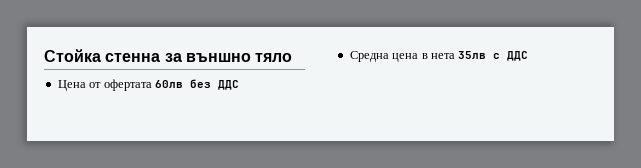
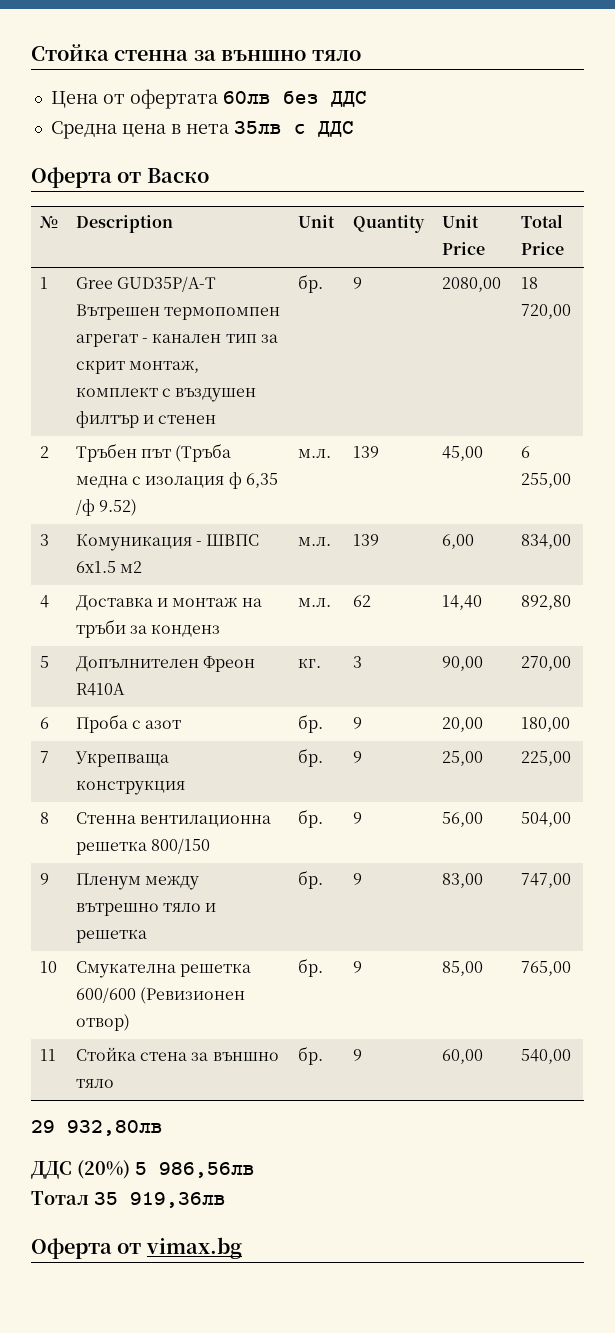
+ Оферта от Васко
+ № | Description | Unit | Quantity | Unit Price | Total Price
+ 1 | Gree GUD35P/A-T Вътрешен термопомпен агрегат - канален тип за скрит монтаж, комплект с въздушен филтър и стенен | бр. | 9 | 2080,00 | 18 720,00
+ 2 | Тръбен път (Тръба медна с изолация ф 6,35 /ф 9.52) | м.л. | 139 | 45,00 | 6 255,00
+ 3 | Комуникация - ШВПС 6х1.5 м2 | м.л. | 139 | 6,00 | 834,00
+ 4 | Доставка и монтаж на тръби за конденз | м.л. | 62 | 14,40 | 892,80
+ 5 | Допълнителен Фреон R410A | кг. | 3 | 90,00 | 270,00
+ 6 | Проба с азот | бр. | 9 | 20,00 | 180,00
+ 7 | Укрепваща конструкция | бр. | 9 | 25,00 | 225,00
+ 8 | Стенна вентилационна решетка 800/150 | бр. | 9 | 56,00 | 504,00
+ 9 | Пленум между вътрешно тяло и решетка | бр. | 9 | 83,00 | 747,00
+ 10 | Смукателна решетка 600/600 (Ревизионен отвор) | бр. | 9 | 85,00 | 765,00
+ 11 | Стойка стена за външно тяло | бр. | 9 | 60,00 | 540,00
+ 29 932,80лв
+ ДДС (20%) 5 986,56лв
+ Тотал 35 919,36лв
+ Оферта от vimax.bg

